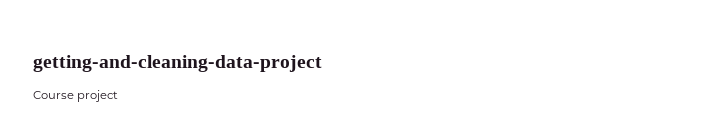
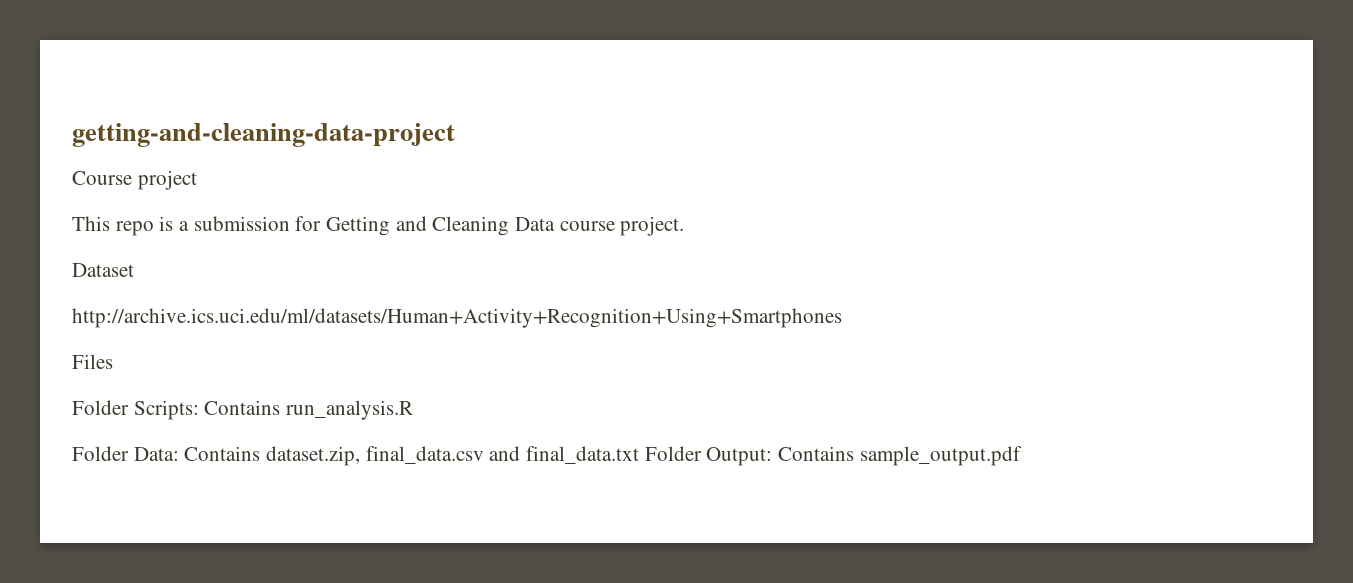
+ This repo is a submission for Getting and Cleaning Data course project.
+ Dataset
+ http://archive.ics.uci.edu/ml/datasets/Human+Activity+Recognition+Using+Smartphones
+ Files
+ Folder Scripts: Contains run_analysis.R
+ Folder Data: Contains dataset.zip, final_data.csv and final_data.txt Folder Output: Contains sample_output.pdf

